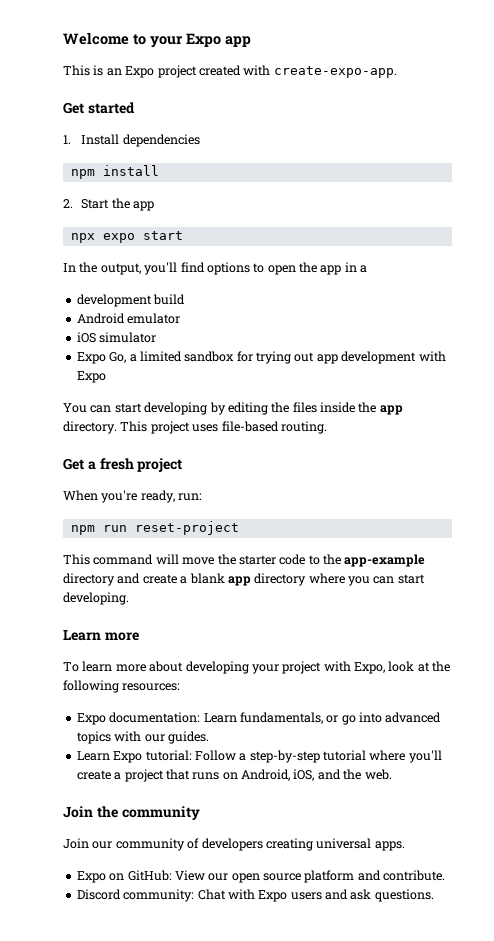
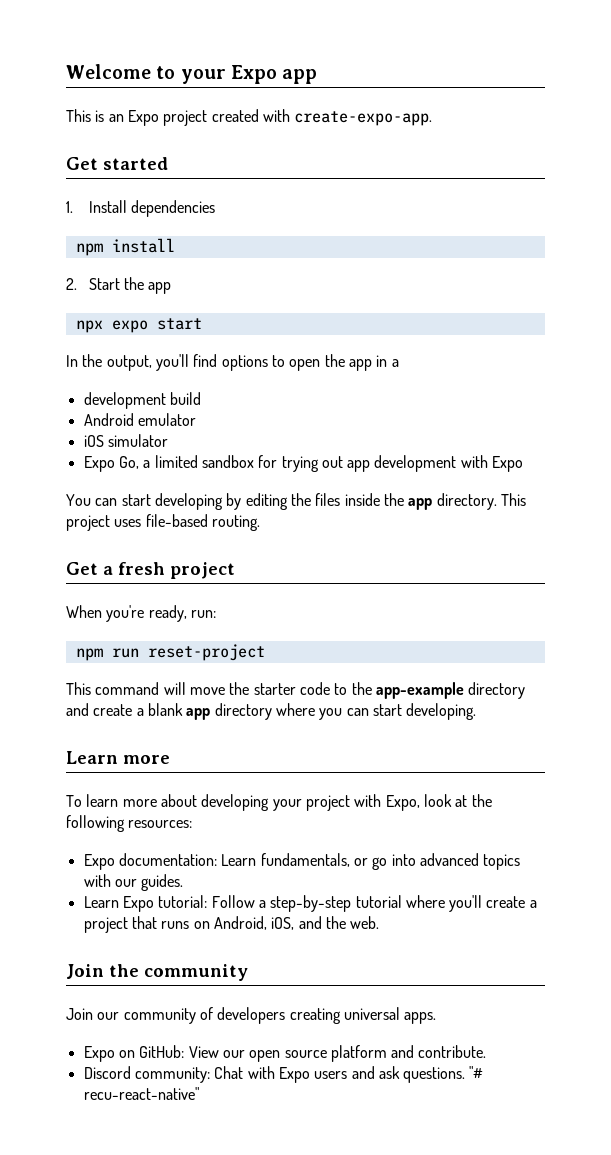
+ "# recu-react-native"

